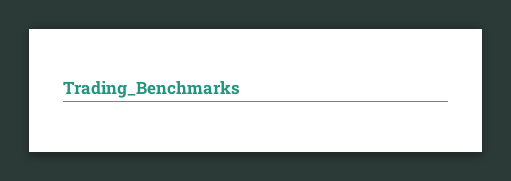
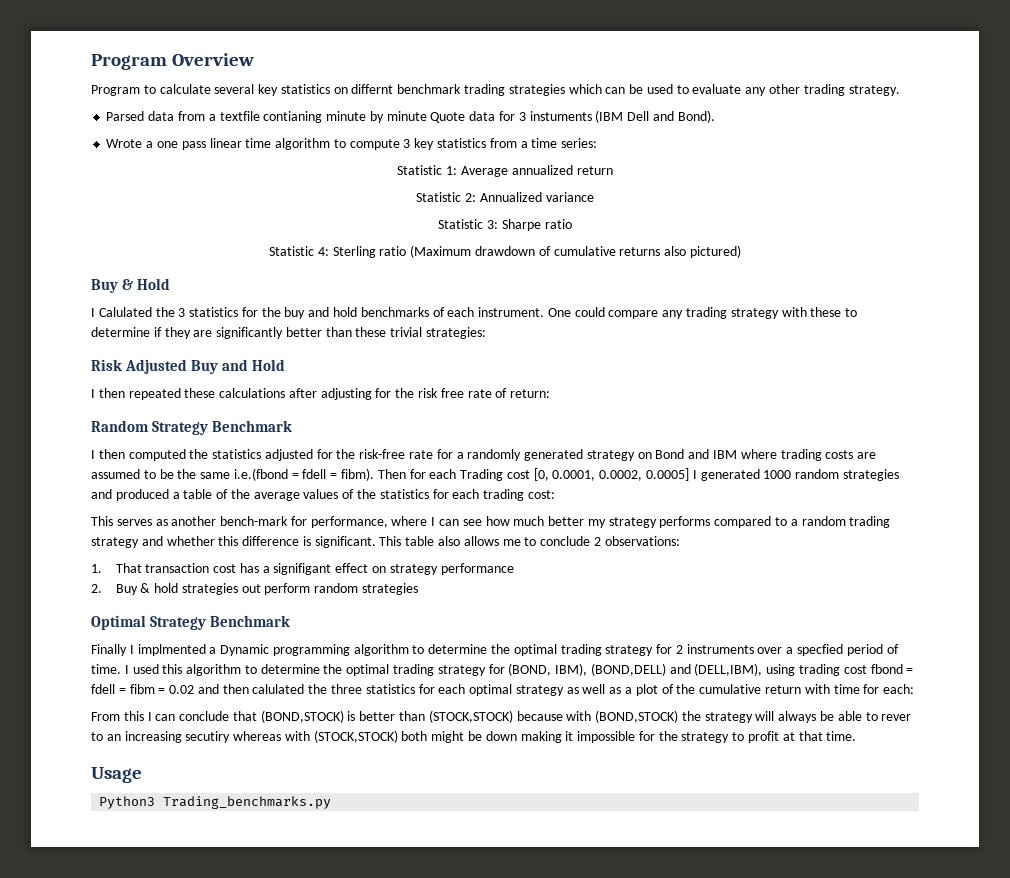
- Trading_Benchmarks
+ Program Overview
+ Program to calculate several key statistics on differnt benchmark trading strategies which can be used to evaluate any other trading strategy.
+ Parsed data from a textfile contianing minute by minute Quote data for 3 instuments (IBM Dell and Bond).
+ Wrote a one pass linear time algorithm to compute 3 key statistics from a time series:
+ Statistic 1: Average annualized return
+ Statistic 2: Annualized variance
+ Statistic 3: Sharpe ratio
+ Statistic 4: Sterling ratio (Maximum drawdown of cumulative returns also pictured)
+ Buy & Hold
+ I Calulated the 3 statistics for the buy and hold benchmarks of each instrument. One could compare any trading strategy with these to determine if they are significantly better than these trivial strategies:
+ Risk Adjusted Buy and Hold
+ I then repeated these calculations after adjusting for the risk free rate of return:
+ Random Strategy Benchmark
+ I then computed the statistics adjusted for the risk-free rate for a randomly generated strategy on Bond and IBM where trading costs are assumed to be the same i.e.(fbond = fdell = fibm). Then for each Trading cost [0, 0.0001, 0.0002, 0.0005] I generated 1000 random strategies and produced a table of the average values of the statistics for each trading cost:
+ This serves as another bench-mark for performance, where I can see how much better my strategy performs compared to a random trading strategy and whether this difference is significant. This table also allows me to conclude 2 observations:
+ 1. That transaction cost has a signifigant effect on strategy performance
+ 2. Buy & hold strategies out perform random strategies
+ Optimal Strategy Benchmark
+ Finally I implmented a Dynamic programming algorithm to determine the optimal trading strategy for 2 instruments over a specfied period of time. I used this algorithm to determine the optimal trading strategy for (BOND, IBM), (BOND,DELL) and (DELL,IBM), using trading cost fbond = fdell = fibm = 0.02 and then calulated the three statistics for each optimal strategy as well as a plot of the cumulative return with time for each:
+ From this I can conclude that (BOND,STOCK) is better than (STOCK,STOCK) because with (BOND,STOCK) the strategy will always be able to rever to an increasing secutiry whereas with (STOCK,STOCK) both might be down making it impossible for the strategy to profit at that time.
+ Usage
+ Python3 Trading_benchmarks.py

